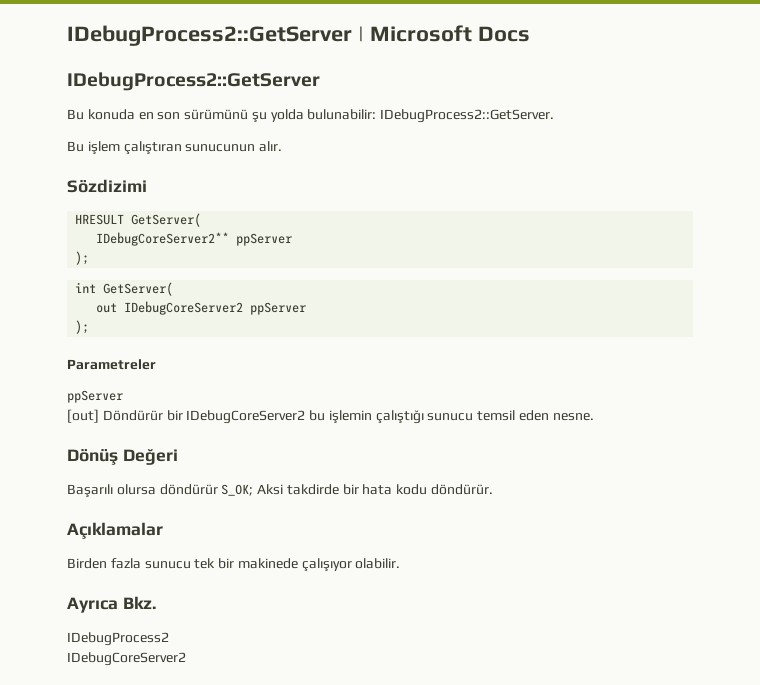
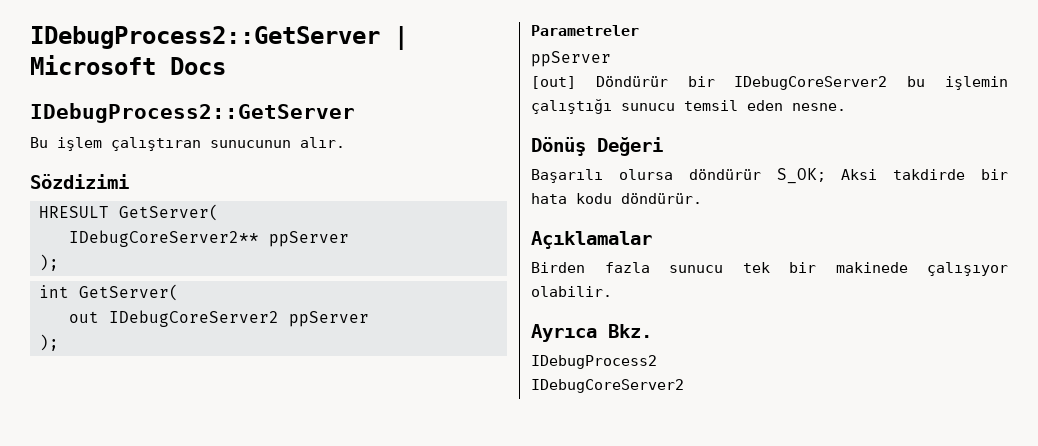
- Bu konuda en son sürümünü şu yolda bulunabilir: IDebugProcess2::GetServer.

